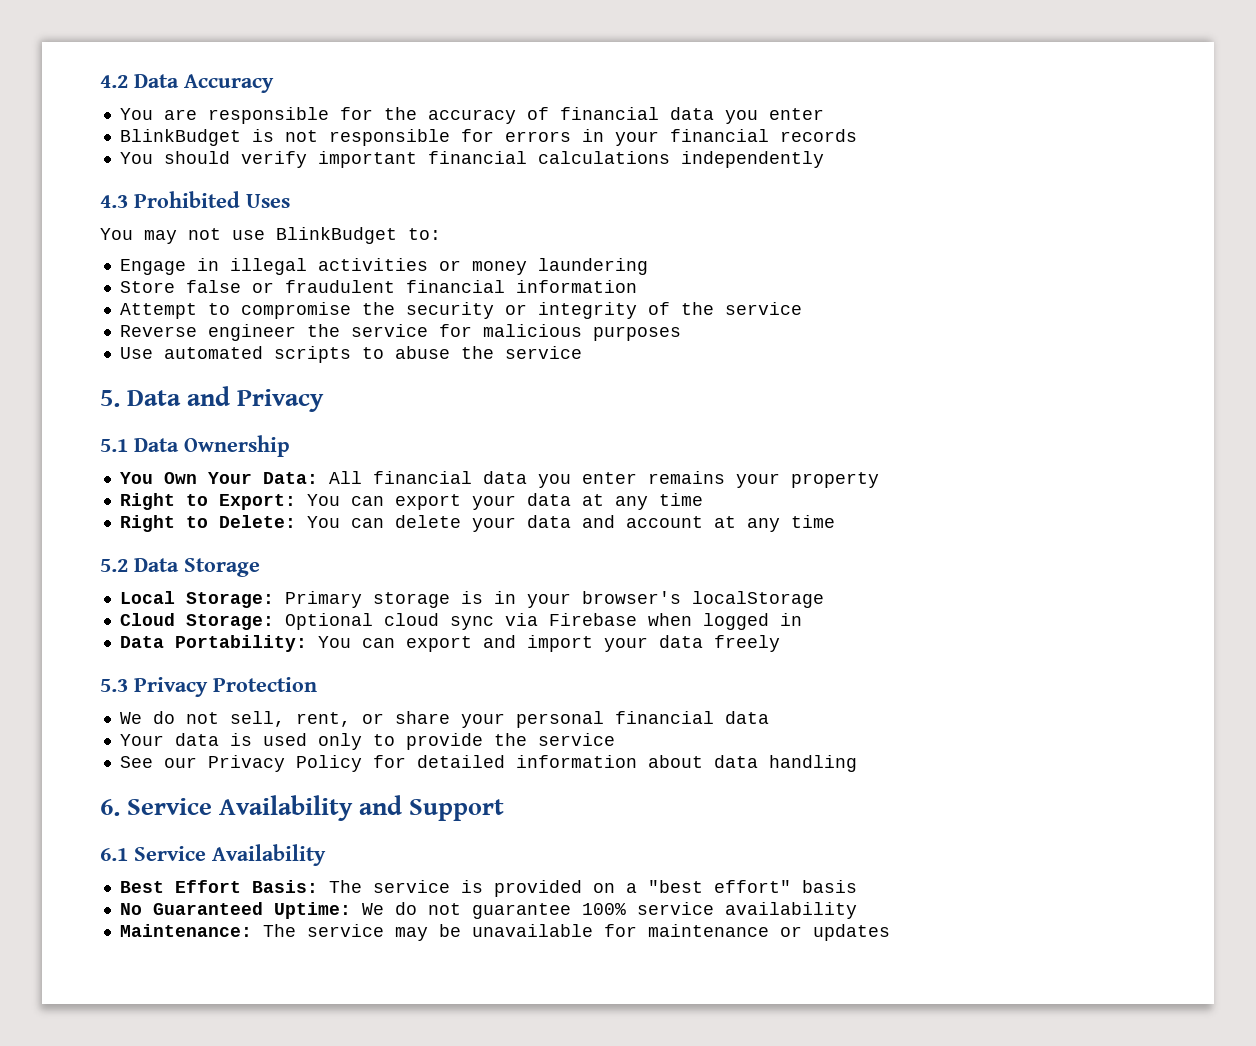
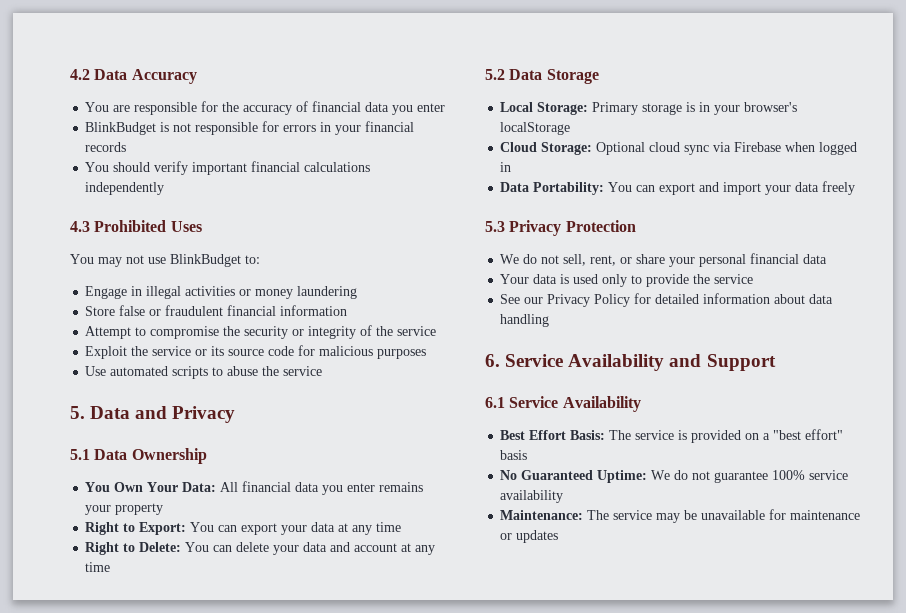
- Reverse engineer the service for malicious purposes
+ Exploit the service or its source code for malicious purposes

